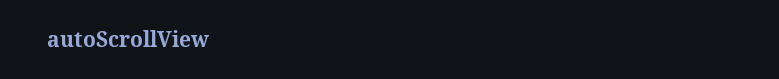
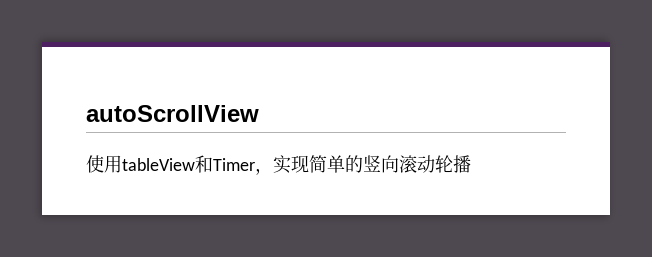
+ 使用tableView和Timer，实现简单的竖向滚动轮播

